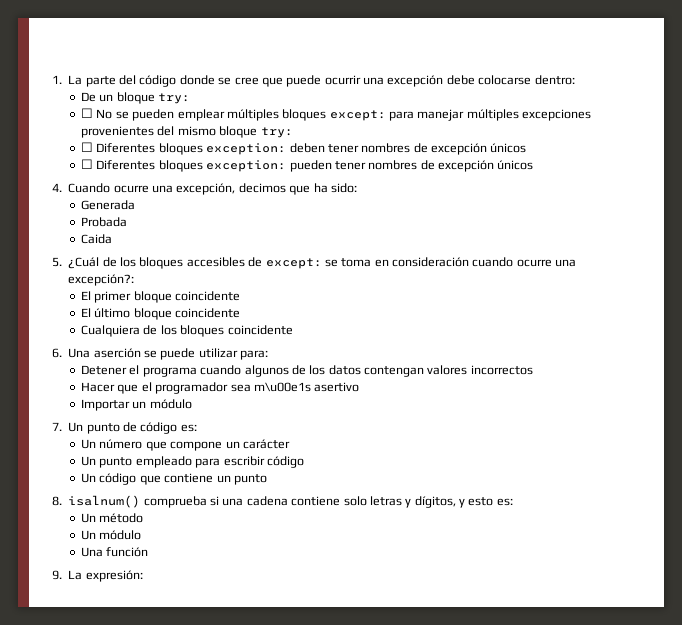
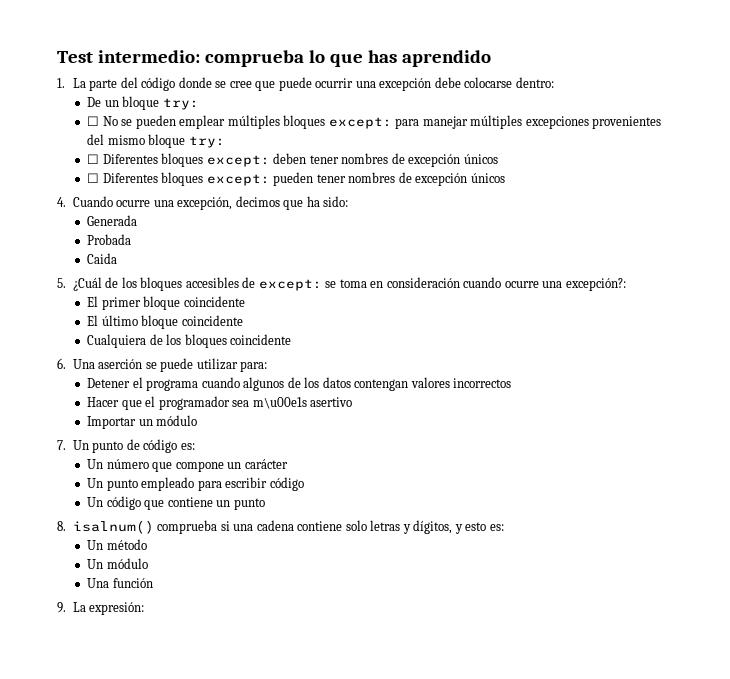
+ Test intermedio: comprueba lo que has aprendido
- ☐ Diferentes bloques exception: deben tener nombres de excepción únicos
+ ☐ Diferentes bloques except: deben tener nombres de excepción únicos
- ☐ Diferentes bloques exception: pueden tener nombres de excepción únicos
+ ☐ Diferentes bloques except: pueden tener nombres de excepción únicos

